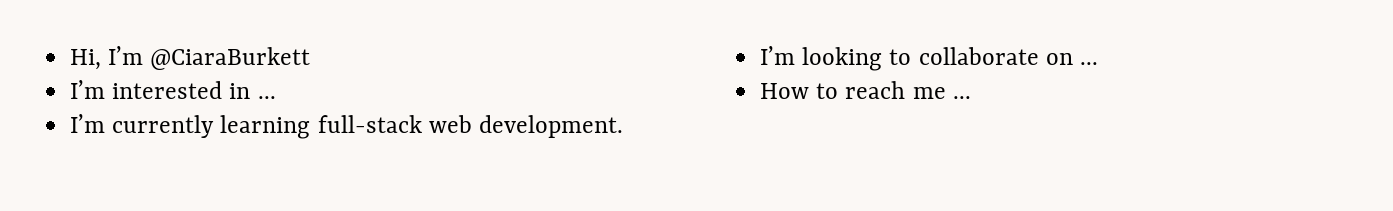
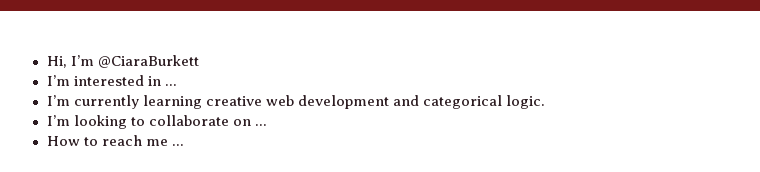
- I’m currently learning full-stack web development.
+ I’m currently learning creative web development and categorical logic.

